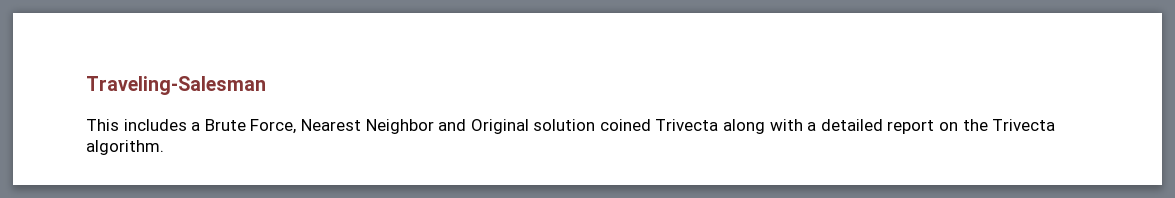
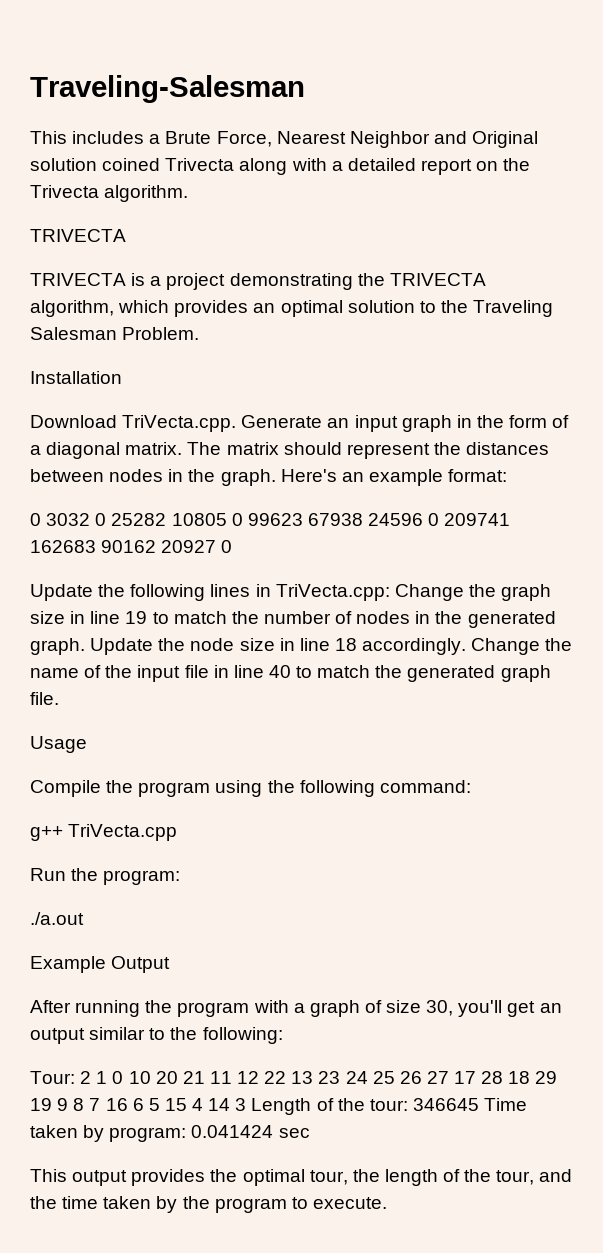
  This includes a Brute Force, Nearest Neighbor and Original solution coined Trivecta along with a detailed report on the Trivecta algorithm.
+ TRIVECTA
+ TRIVECTA is a project demonstrating the TRIVECTA algorithm, which provides an optimal solution to the Traveling Salesman Problem.
+ Installation
+ Download TriVecta.cpp. Generate an input graph in the form of a diagonal matrix. The matrix should represent the distances between nodes in the graph. Here's an example format:
+ 0 3032 0 25282 10805 0 99623 67938 24596 0 209741 162683 90162 20927 0
+ Update the following lines in TriVecta.cpp: Change the graph size in line 19 to match the number of nodes in the generated graph. Update the node size in line 18 accordingly. Change the name of the input file in line 40 to match the generated graph file.
+ Usage
+ Compile the program using the following command:
+ g++ TriVecta.cpp
+ Run the program:
+ ./a.out
+ Example Output
+ After running the program with a graph of size 30, you'll get an output similar to the following:
+ Tour: 2 1 0 10 20 21 11 12 22 13 23 24 25 26 27 17 28 18 29 19 9 8 7 16 6 5 15 4 14 3 Length of the tour: 346645 Time taken by program: 0.041424 sec
+ This output provides the optimal tour, the length of the tour, and the time taken by the program to execute.

